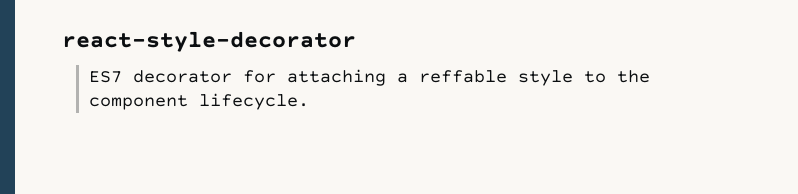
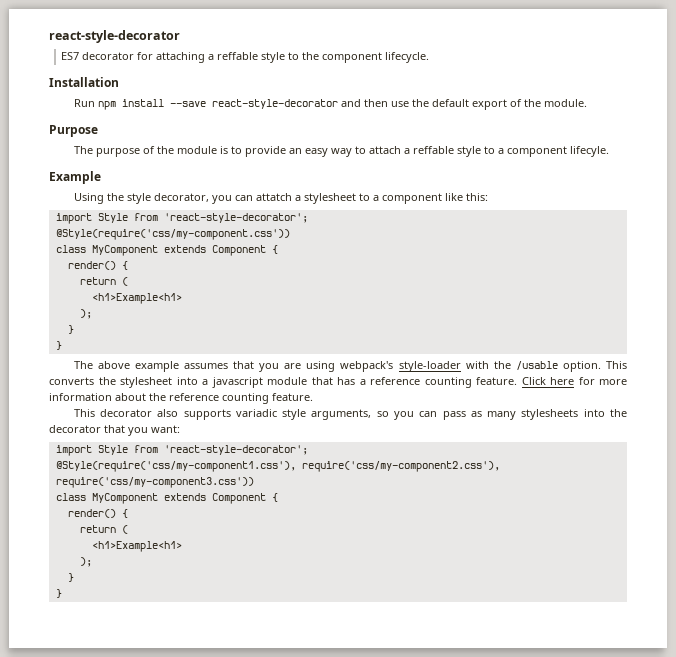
+ Installation
+ Run npm install --save react-style-decorator and then use the default export of the module.
+ Purpose
+ The purpose of the module is to provide an easy way to attach a reffable style to a component lifecyle.
+ Example
+ Using the style decorator, you can attatch a stylesheet to a component like this:
+ import Style from 'react-style-decorator';
+ @Style(require('css/my-component.css'))
+ class MyComponent extends Component {
+ render() {
+ return (
+ <h1>Example<h1>
+ );
+ }
+ }
+ The above example assumes that you are using webpack's style-loader with the /usable option. This converts the stylesheet into a javascript module that has a reference counting feature. Click here for more information about the reference counting feature.
+ This decorator also supports variadic style arguments, so you can pass as many stylesheets into the decorator that you want:
+ import Style from 'react-style-decorator';
+ @Style(require('css/my-component1.css'), require('css/my-component2.css'), require('css/my-component3.css'))
+ class MyComponent extends Component {
+ render() {
+ return (
+ <h1>Example<h1>
+ );
+ }
+ }

